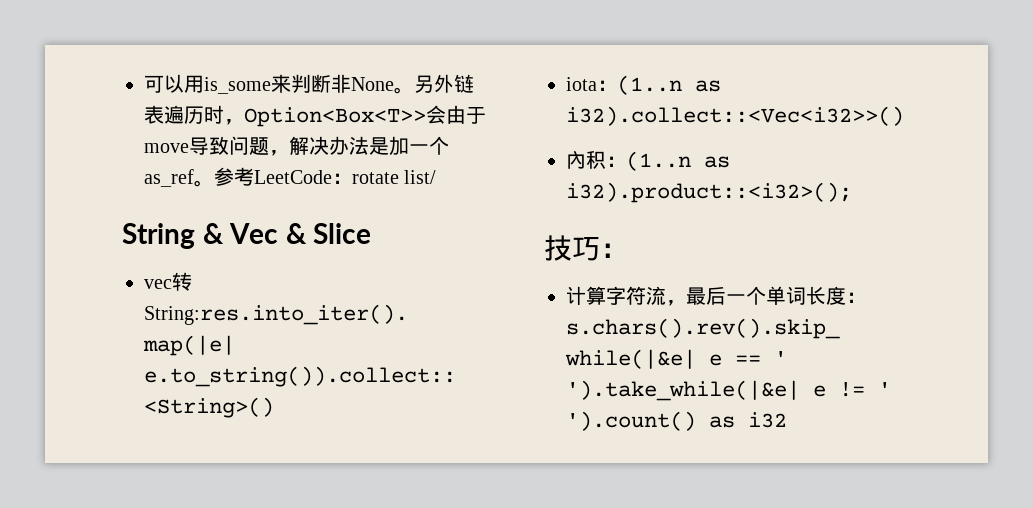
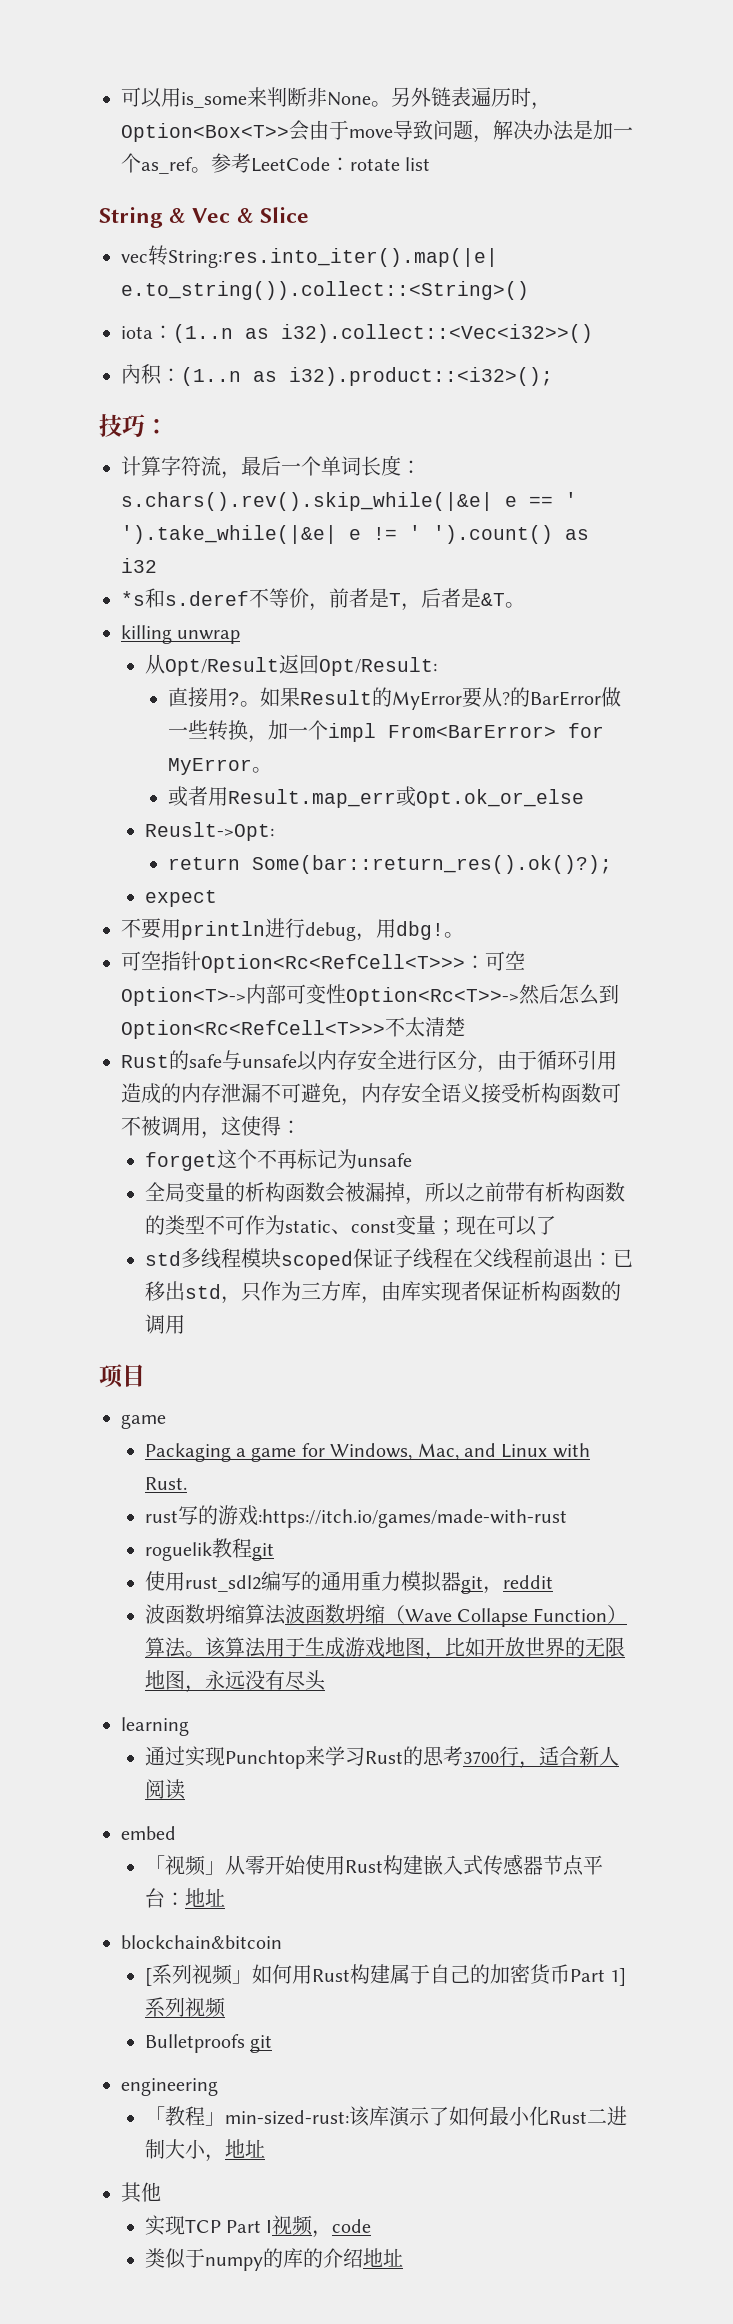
- 参考LeetCode：rotate list/
+ 参考LeetCode：rotate list
+ *s和s.deref不等价，前者是T，后者是&T。
+ killing unwrap
+ 从Opt/Result返回Opt/Result:
+ 直接用?。如果Result的MyError要从?的BarError做一些转换，加一个impl From<BarError> for MyError。
+ 或者用Result.map_err或Opt.ok_or_else
+ Reuslt->Opt:
+ return Some(bar::return_res().ok()?);
+ expect
+ 不要用println进行debug，用dbg!。
+ 可空指针Option<Rc<RefCell<T>>>：可空Option<T>->内部可变性Option<Rc<T>>->然后怎么到Option<Rc<RefCell<T>>>不太清楚
+ Rust的safe与unsafe以内存安全进行区分，由于循环引用造成的内存泄漏不可避免，内存安全语义接受析构函数可不被调用，这使得：
+ forget这个不再标记为unsafe
+ 全局变量的析构函数会被漏掉，所以之前带有析构函数的类型不可作为static、const变量；现在可以了
+ std多线程模块scoped保证子线程在父线程前退出：已移出std，只作为三方库，由库实现者保证析构函数的调用
+ 项目
+ game
+ Packaging a game for Windows, Mac, and Linux with Rust.
+ rust写的游戏:https://itch.io/games/made-with-rust
+ roguelik教程git
+ 使用rust_sdl2编写的通用重力模拟器git，reddit
+ 波函数坍缩算法波函数坍缩（Wave Collapse Function）算法。该算法用于生成游戏地图，比如开放世界的无限地图，永远没有尽头
+ learning
+ 通过实现Punchtop来学习Rust的思考3700行，适合新人阅读
+ embed
+ 「视频」从零开始使用Rust构建嵌入式传感器节点平台：地址
+ blockchain&bitcoin
+ [系列视频」如何用Rust构建属于自己的加密货币Part 1]系列视频
+ Bulletproofs git
+ engineering
+ 「教程」min-sized-rust:该库演示了如何最小化Rust二进制大小，地址
+ 其他
+ 实现TCP Part I视频，code
+ 类似于numpy的库的介绍地址

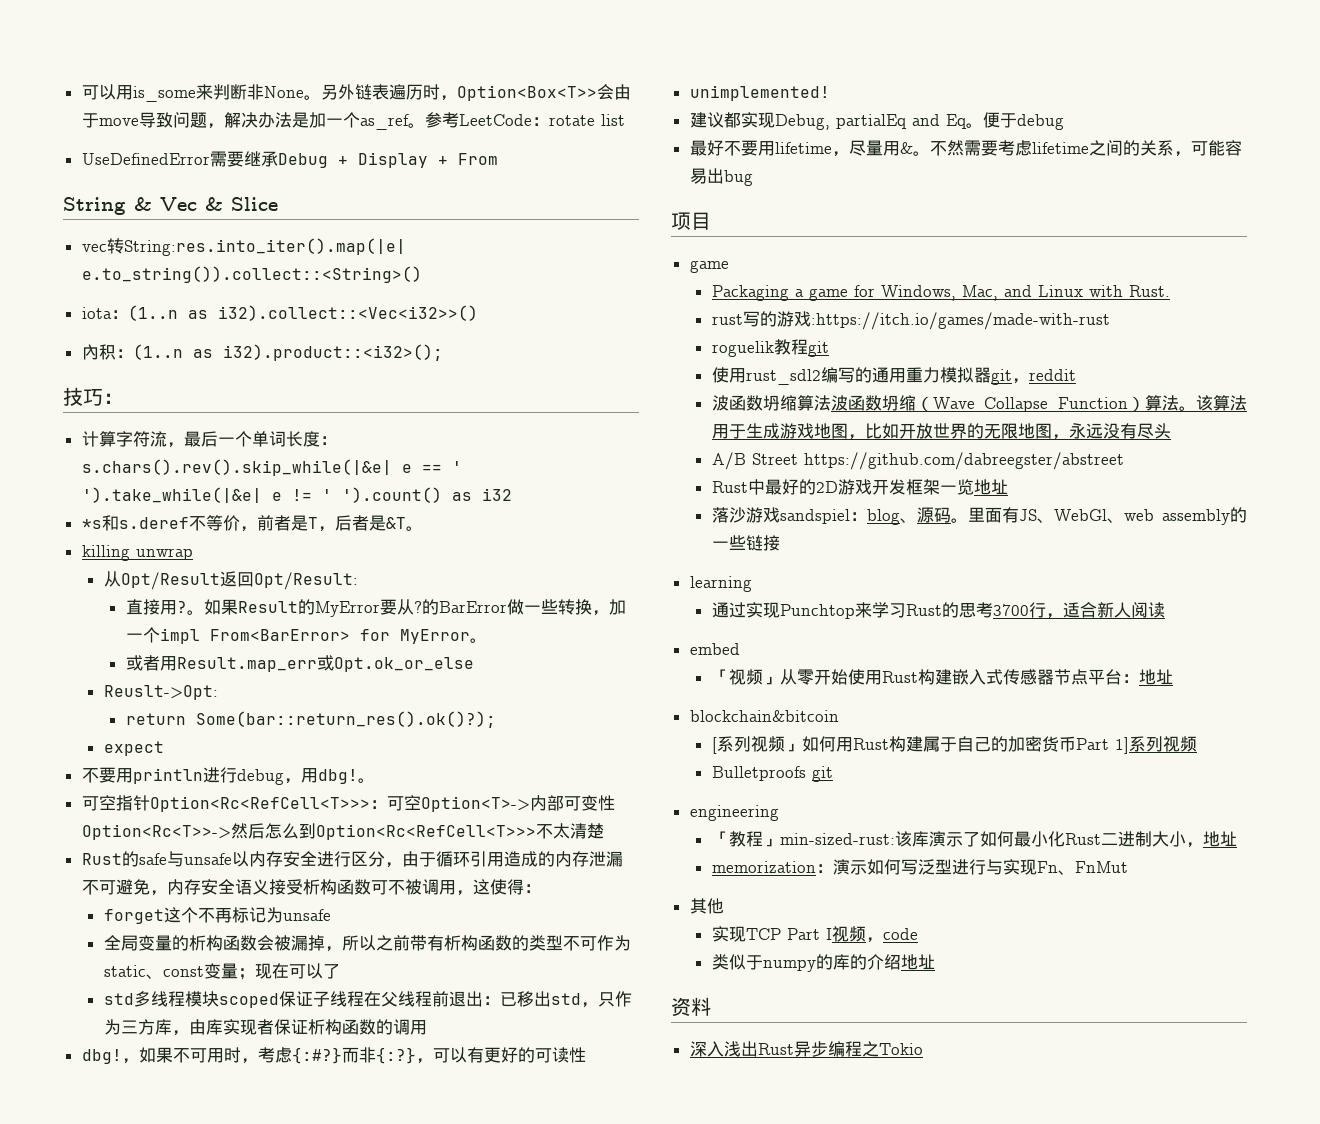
+ UseDefinedError需要继承Debug + Display + From
+ dbg!，如果不可用时，考虑{:#?}而非{:?}，可以有更好的可读性
+ unimplemented!
+ 建议都实现Debug, partialEq and Eq。便于debug
+ 最好不要用lifetime，尽量用&。不然需要考虑lifetime之间的关系，可能容易出bug
+ A/B Street https://github.com/dabreegster/abstreet
+ Rust中最好的2D游戏开发框架一览地址
+ 落沙游戏sandspiel：blog、源码。里面有JS、WebGl、web assembly的一些链接
+ memorization：演示如何写泛型进行与实现Fn、FnMut
+ 资料
+ 深入浅出Rust异步编程之Tokio

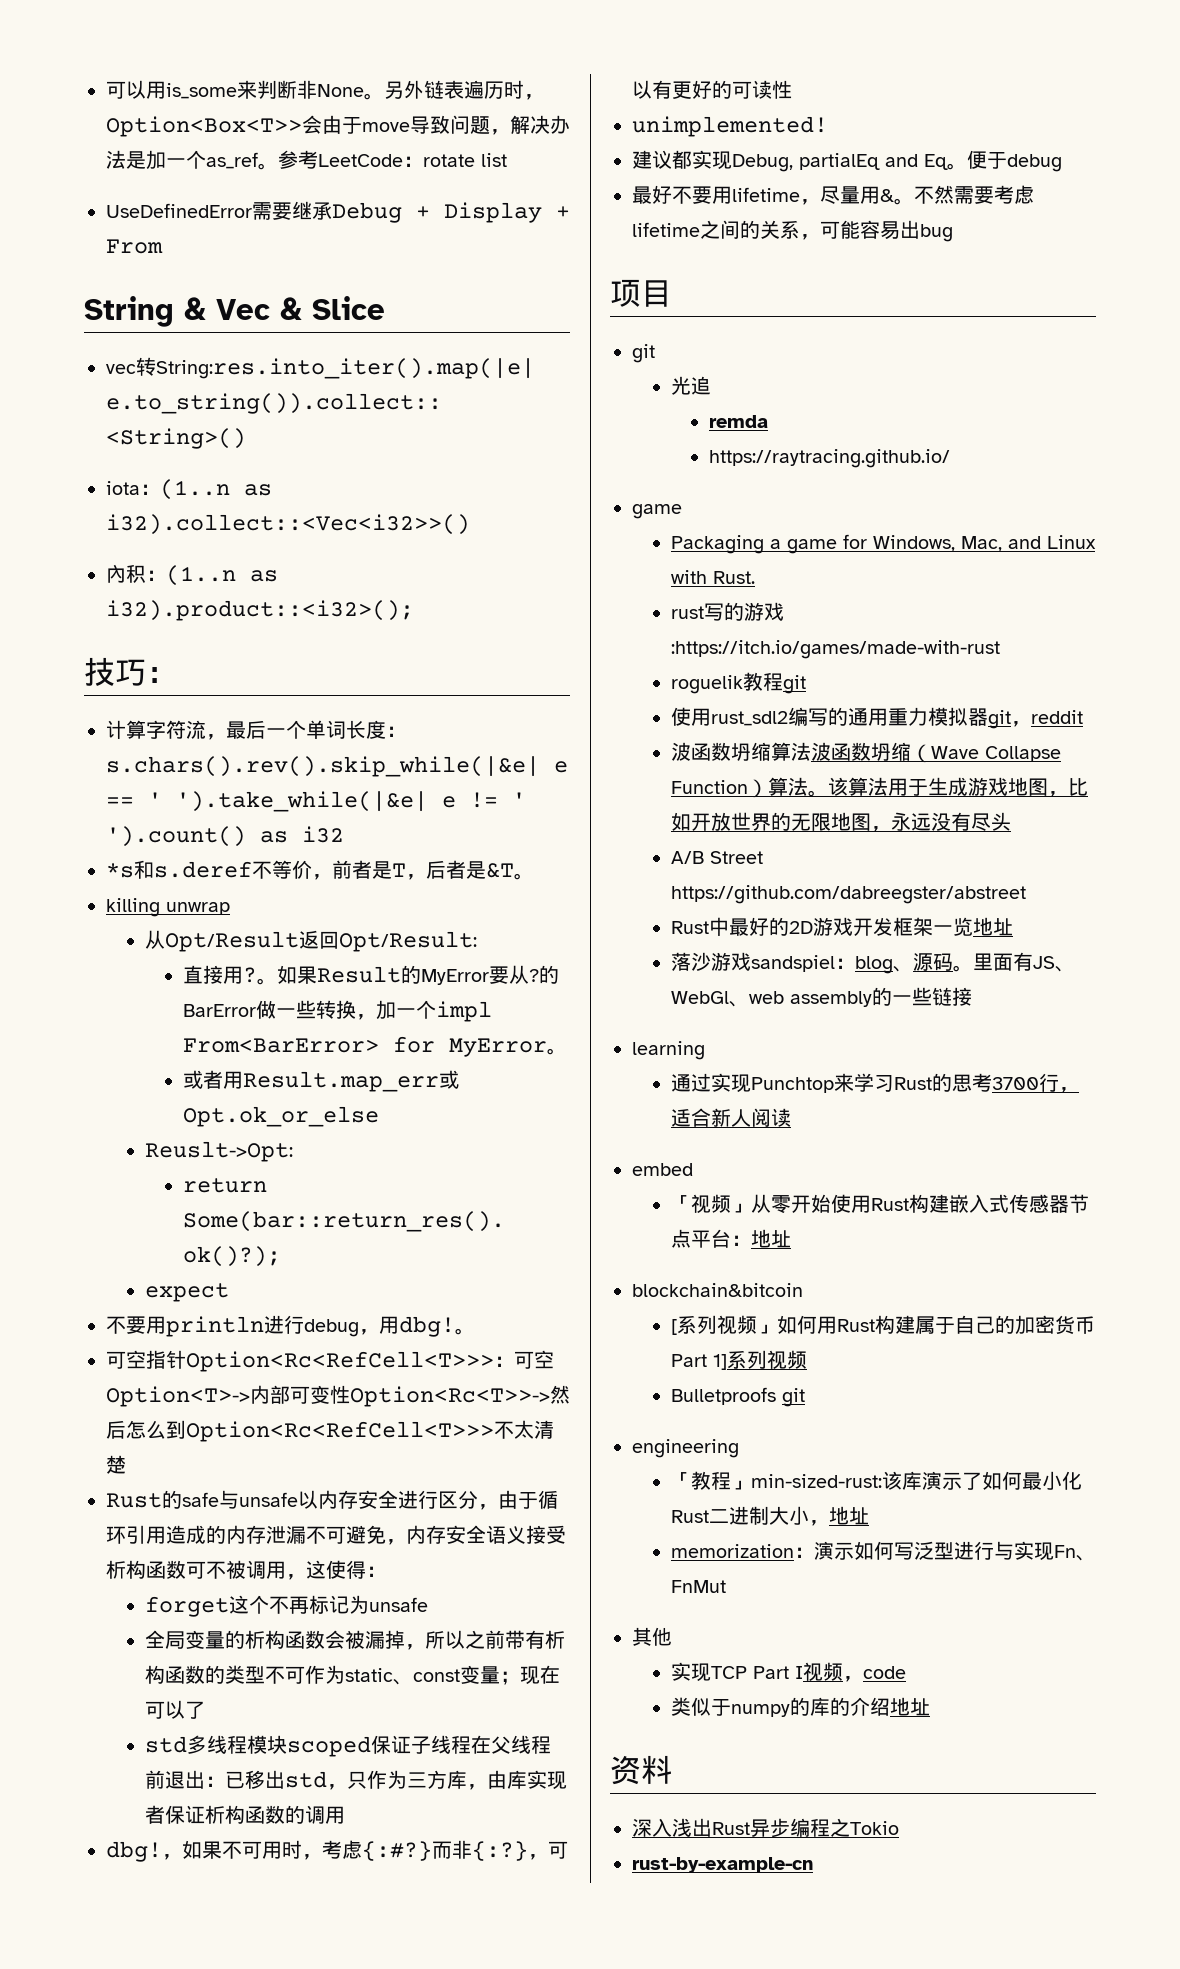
  项目
+ git
+ 光追
+ remda
+ https://raytracing.github.io/
+ rust-by-example-cn

